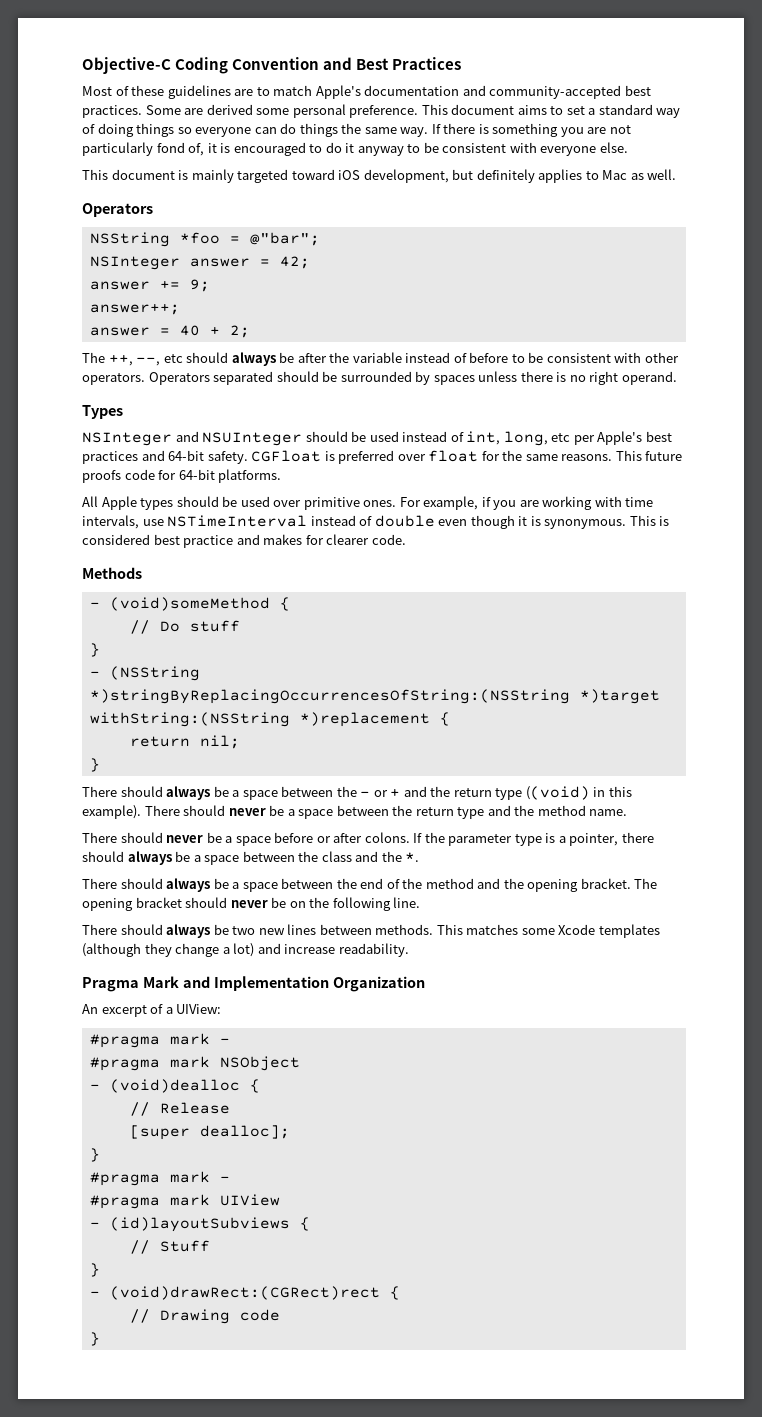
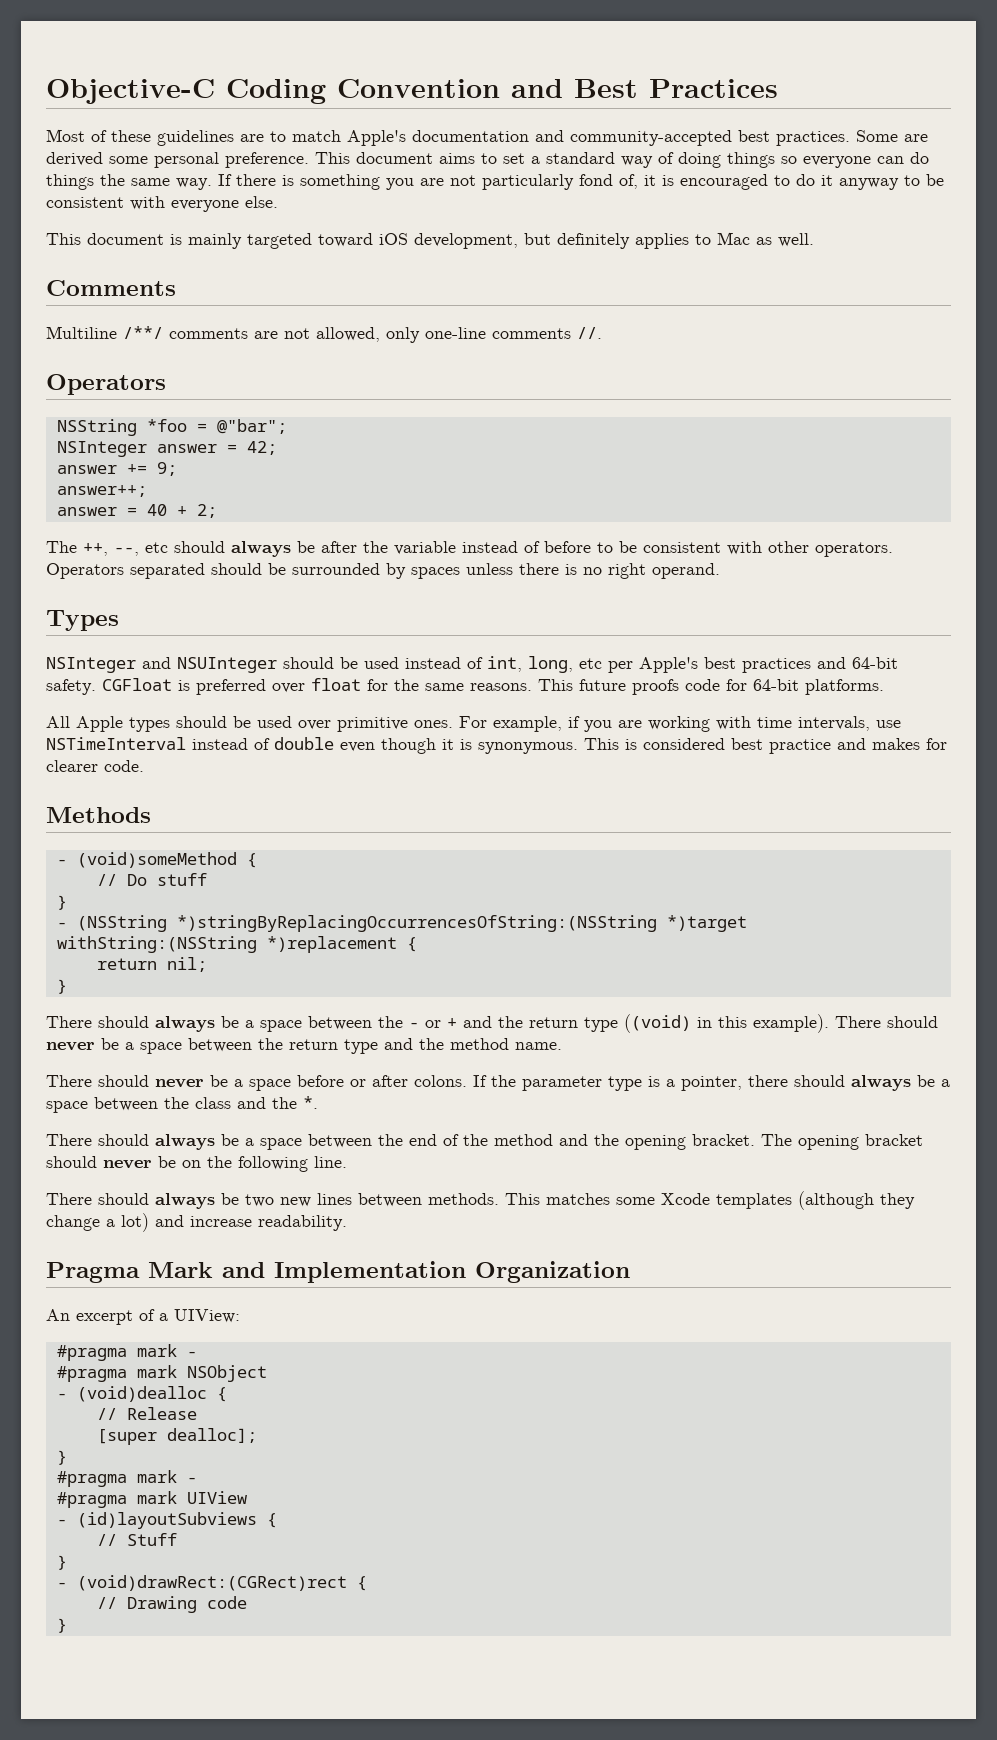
+ Comments
+ Multiline /**/ comments are not allowed, only one-line comments //.

